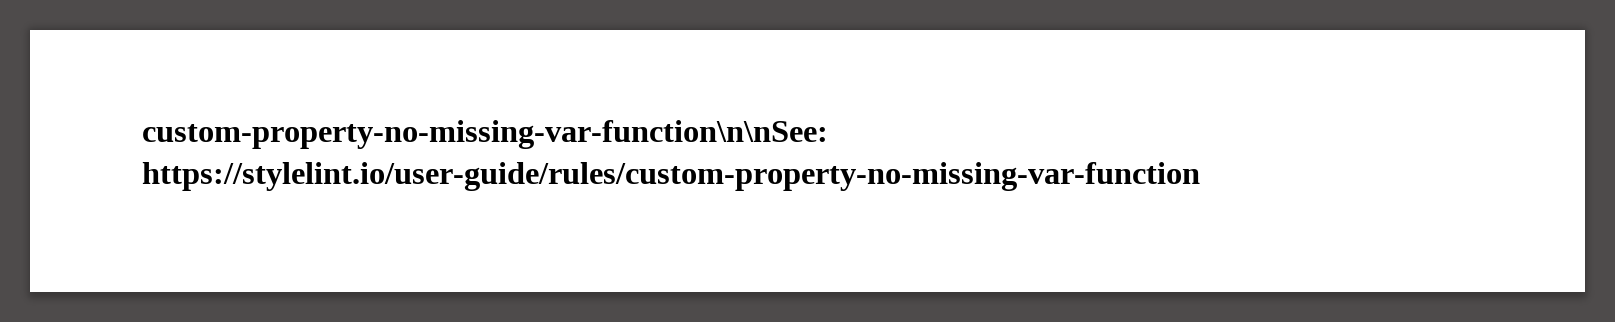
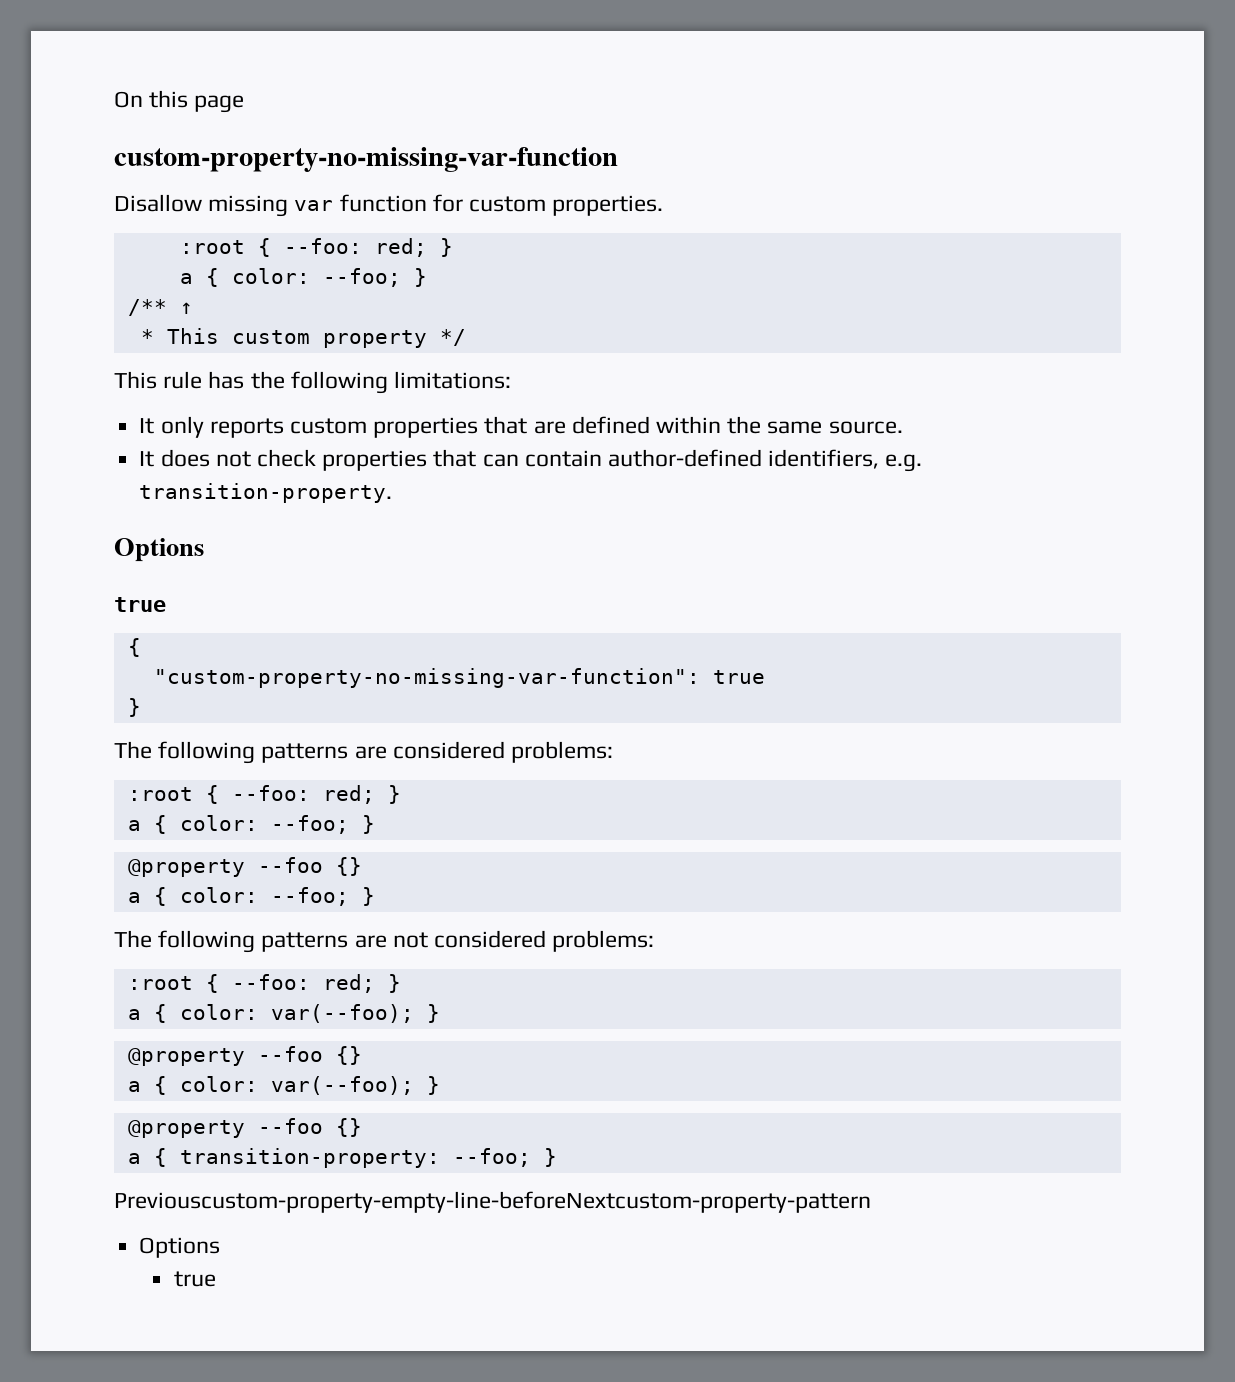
- custom-property-no-missing-var-function\n\nSee: https://stylelint.io/user-guide/rules/custom-property-no-missing-var-function
+ On this page
+ custom-property-no-missing-var-function
+ Disallow missing var function for custom properties.
+ :root { --foo: red; }
+ a { color: --foo; }
+ /** ↑
+ * This custom property */
+ This rule has the following limitations:
+ It only reports custom properties that are defined within the same source.
+ It does not check properties that can contain author-defined identifiers, e.g. transition-property.
+ Options
+ true
+ {
+ "custom-property-no-missing-var-function": true
+ }
+ The following patterns are considered problems:
+ :root { --foo: red; }
+ a { color: --foo; }
+ @property --foo {}
+ a { color: --foo; }
+ The following patterns are not considered problems:
+ :root { --foo: red; }
+ a { color: var(--foo); }
+ @property --foo {}
+ a { color: var(--foo); }
+ @property --foo {}
+ a { transition-property: --foo; }
+ Previouscustom-property-empty-line-beforeNextcustom-property-pattern
+ Options
+ true

